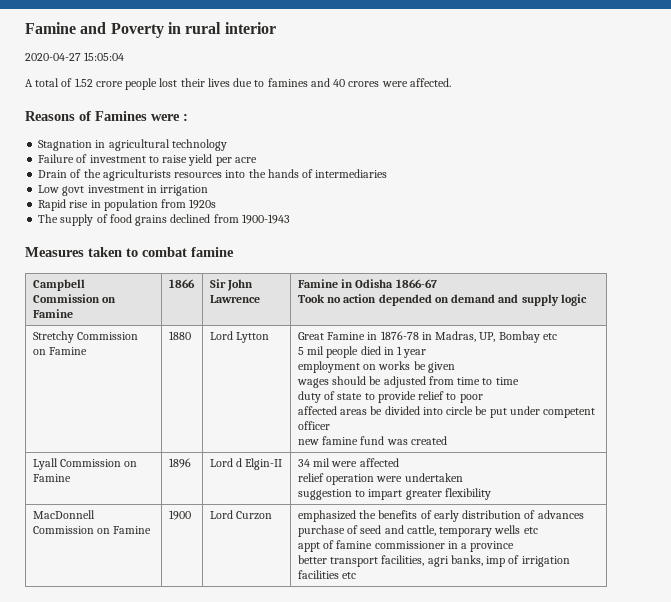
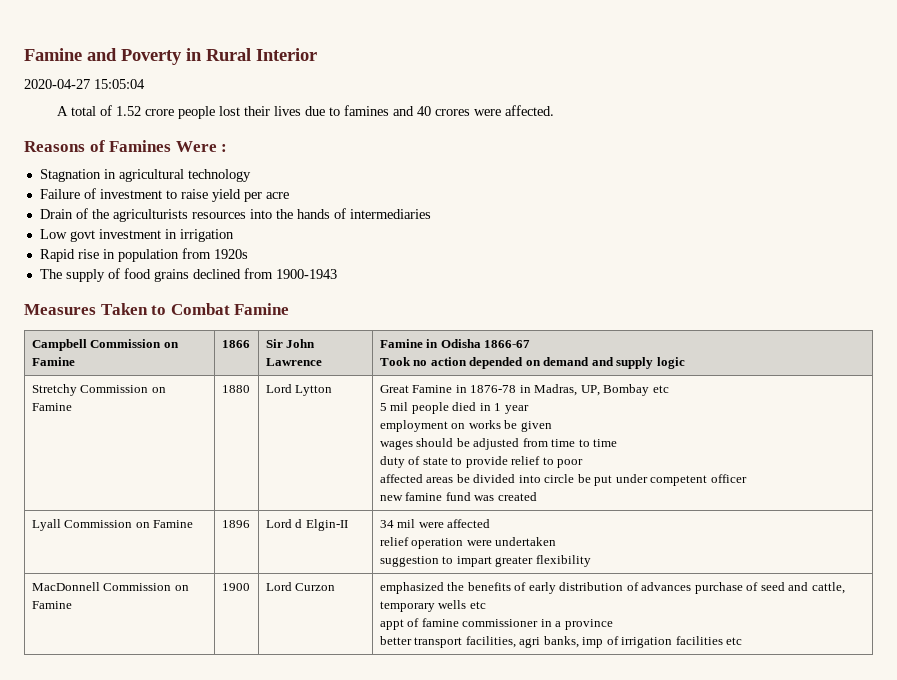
- Famine and Poverty in rural interior
+ Famine and Poverty in Rural Interior
- Reasons of Famines were :
+ Reasons of Famines Were :
- Measures taken to combat famine
+ Measures Taken to Combat Famine

